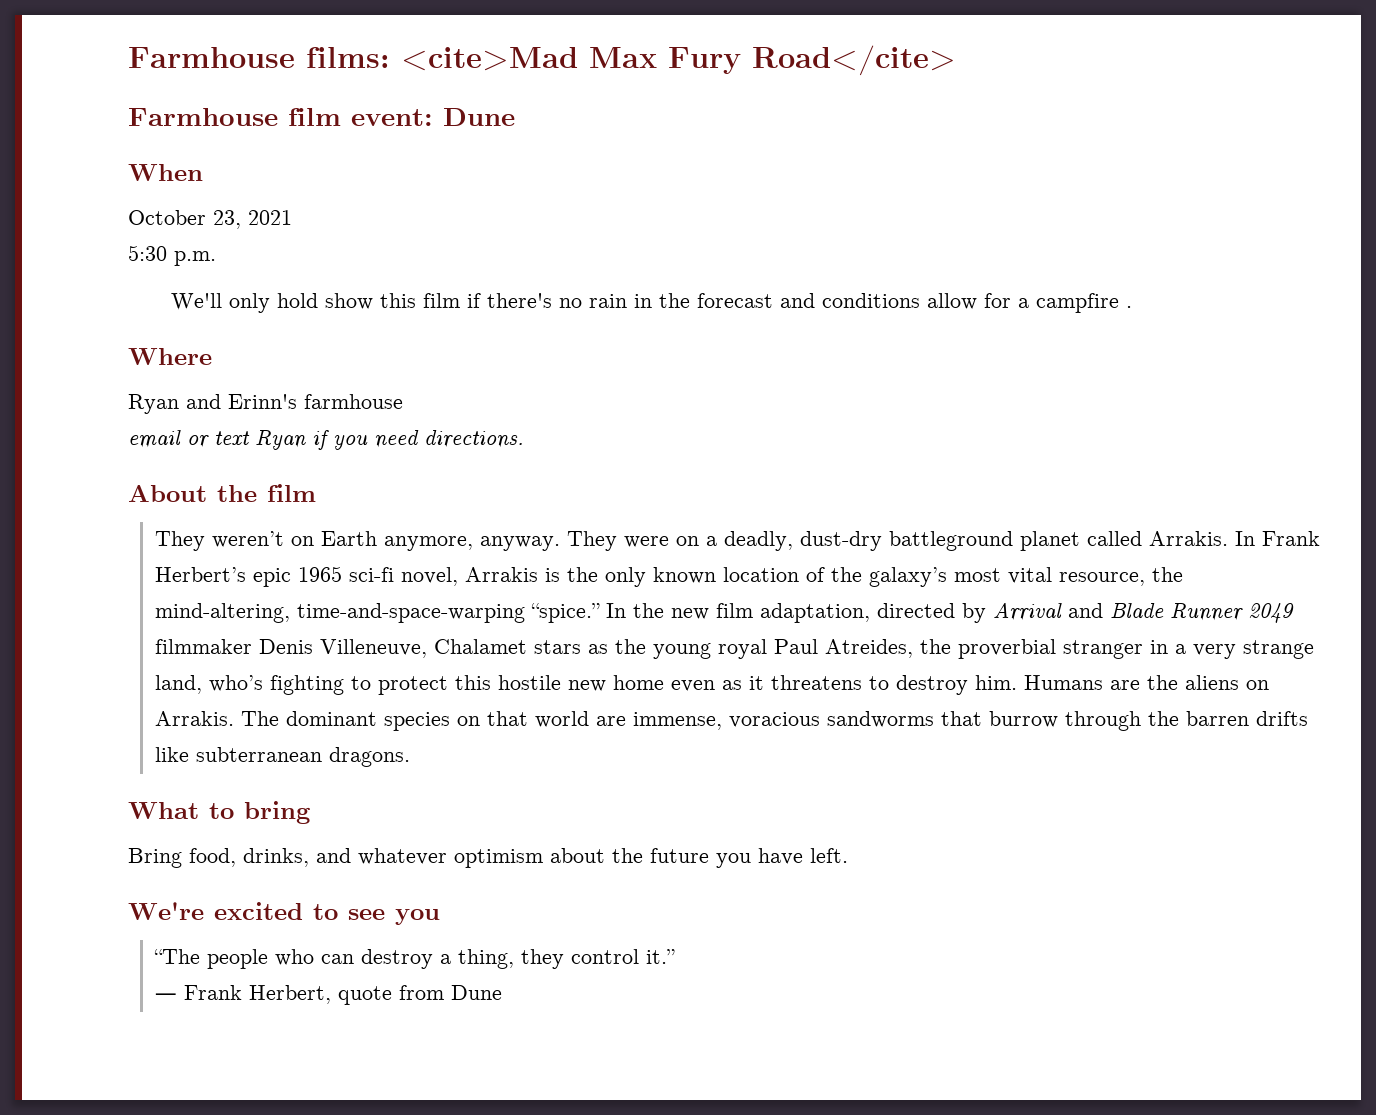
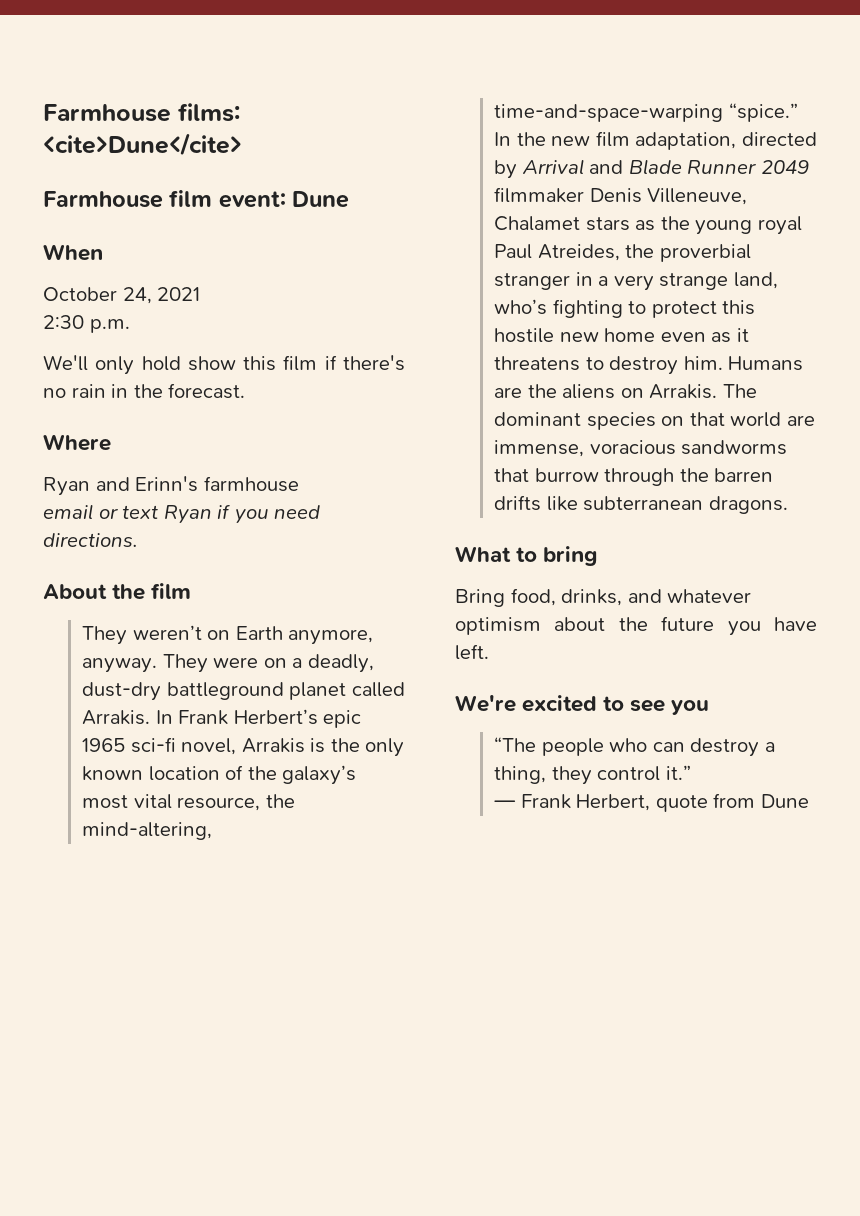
- Farmhouse films: <cite>Mad Max Fury Road</cite>
+ Farmhouse films: <cite>Dune</cite>
- October 23, 2021
+ October 24, 2021
- 5:30 p.m.
+ 2:30 p.m.
- We'll only hold show this film if there's no rain in the forecast and conditions allow for a campfire .
+ We'll only hold show this film if there's no rain in the forecast.

